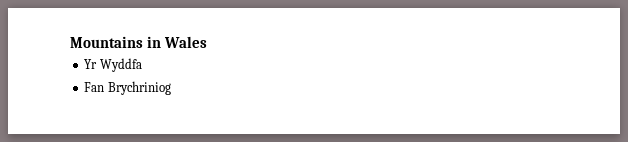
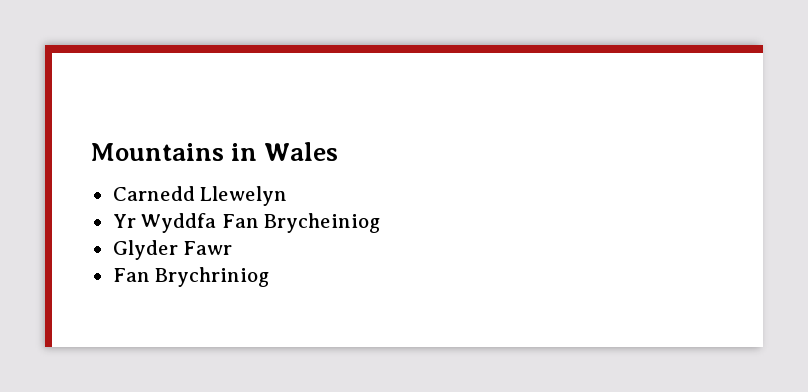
+ Carnedd Llewelyn
- Yr Wyddfa
+ Yr Wyddfa Fan Brycheiniog
+ Glyder Fawr

